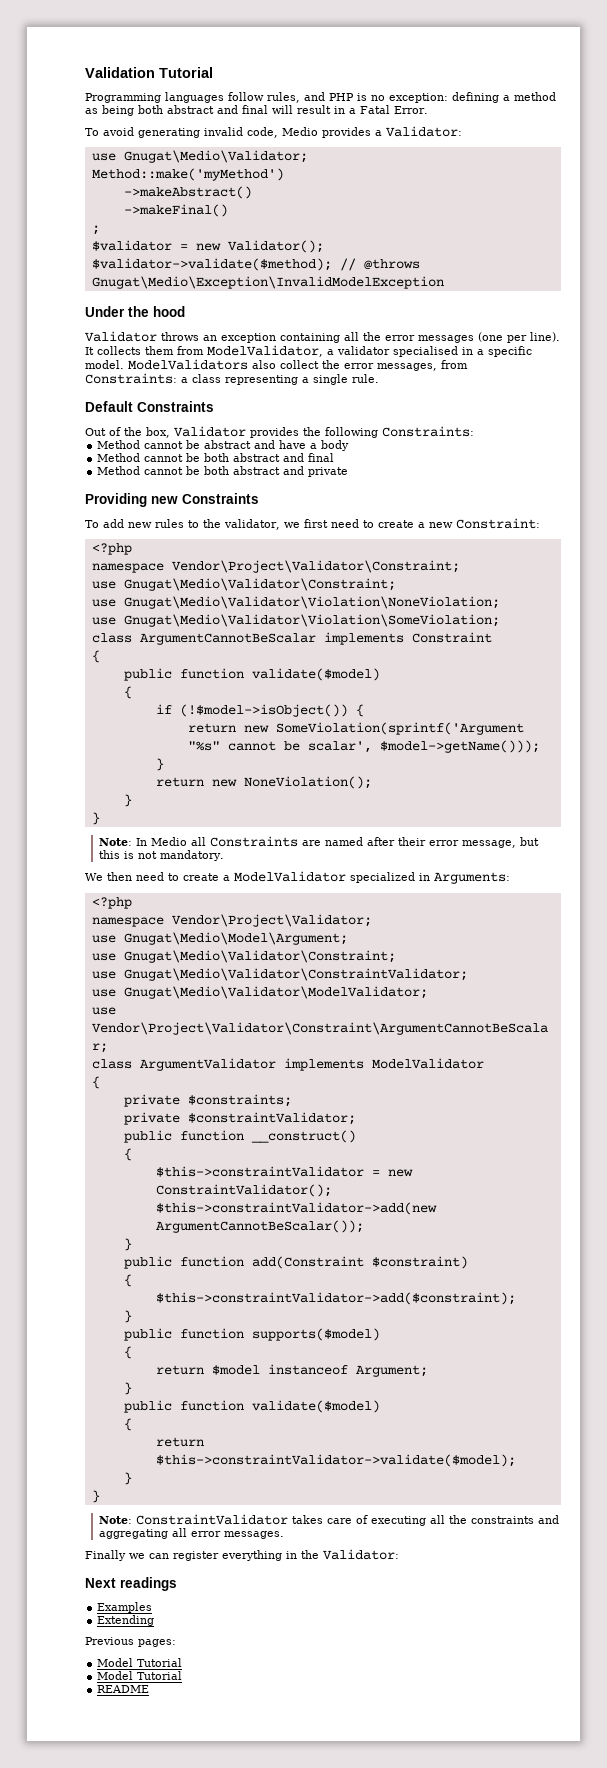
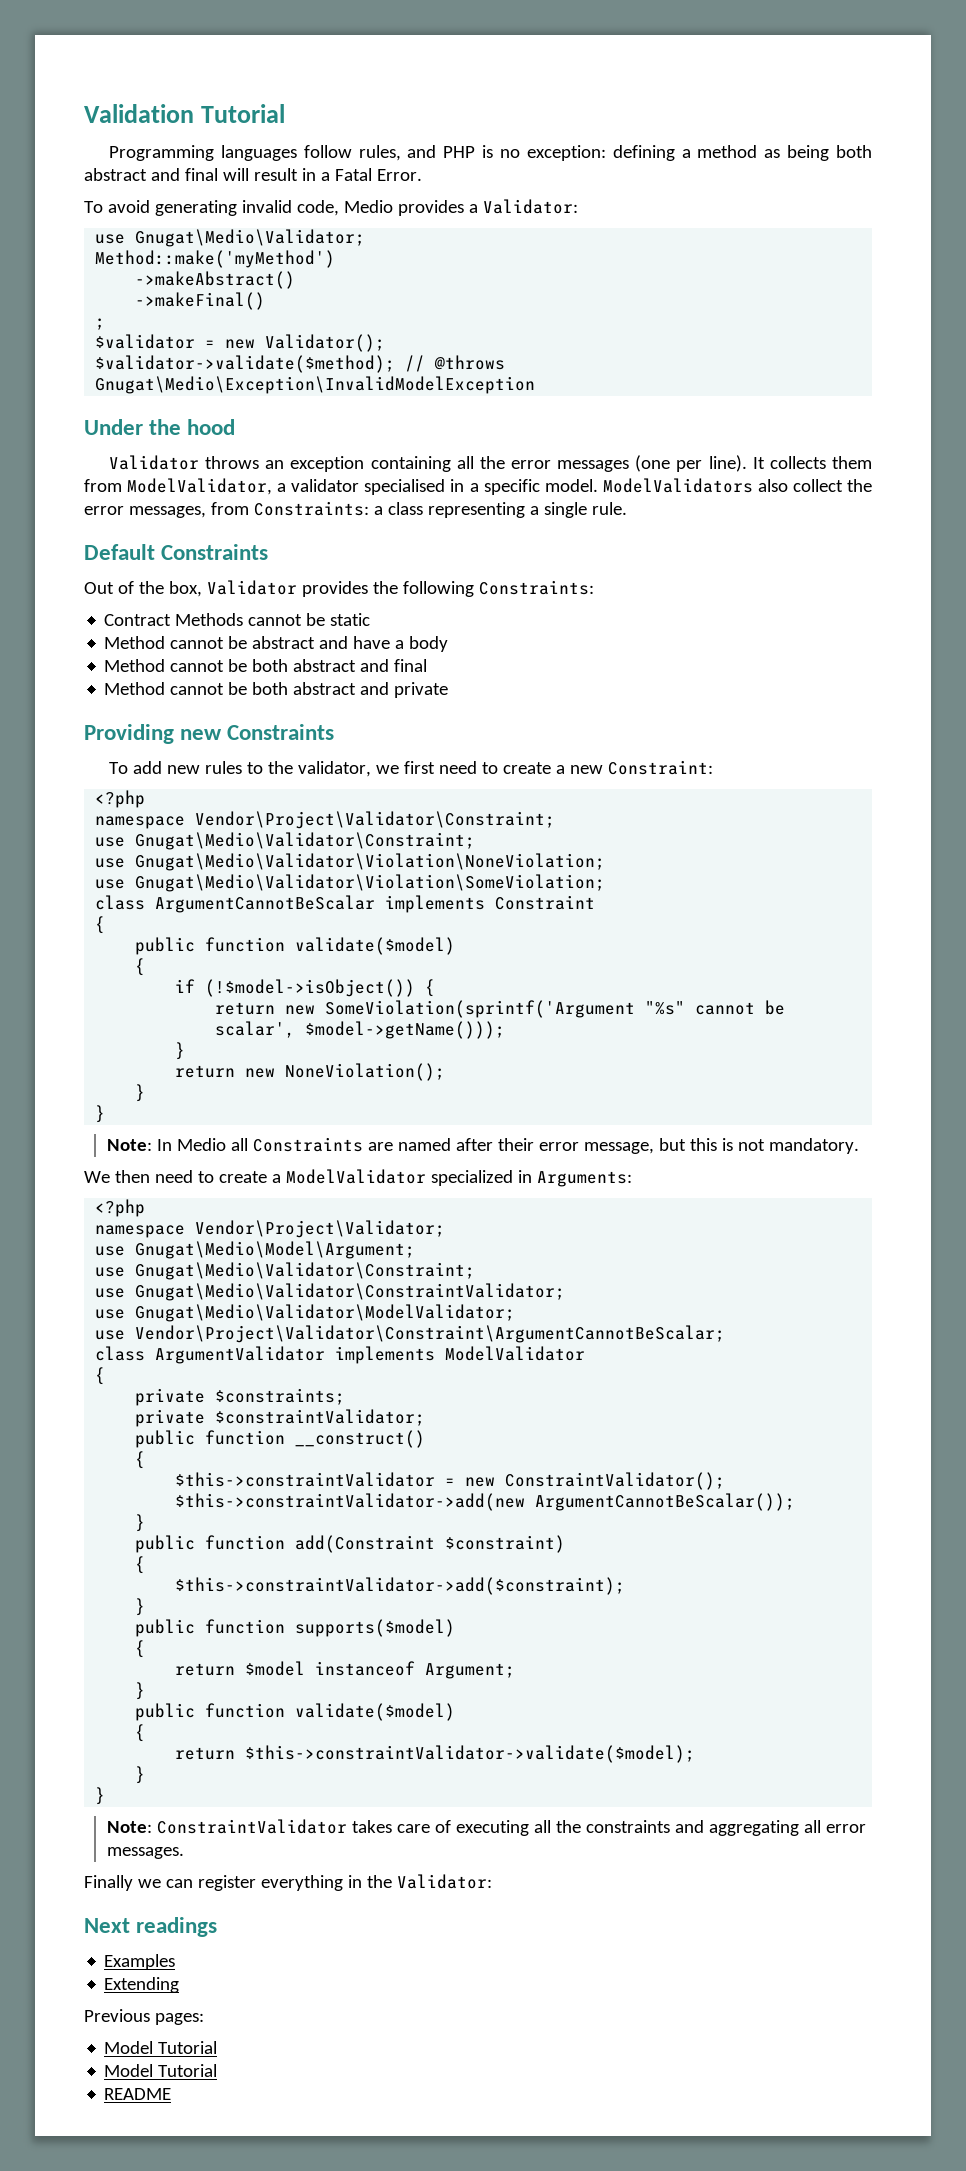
+ Contract Methods cannot be static

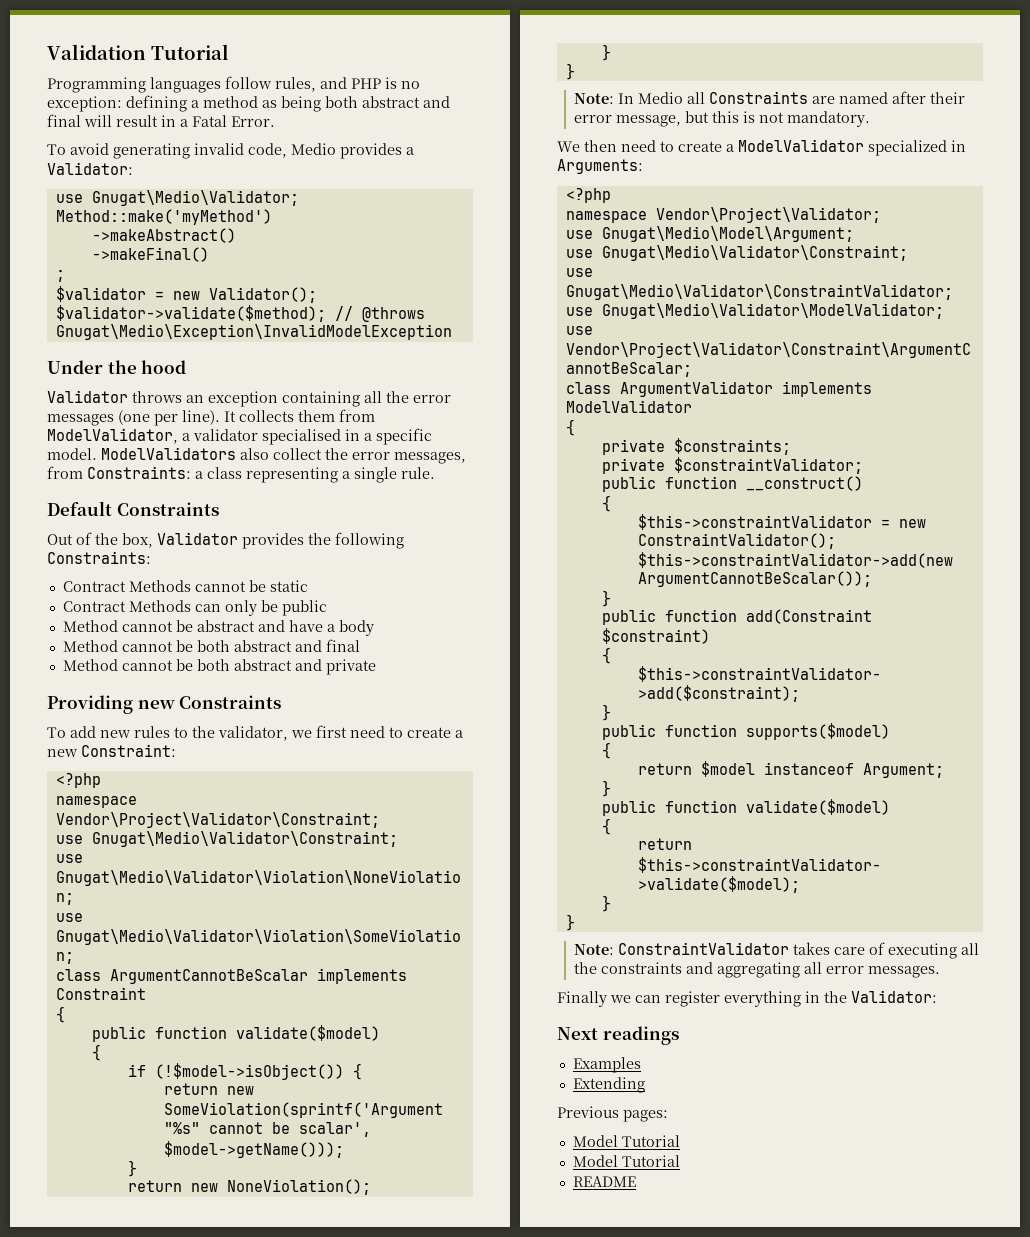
+ Contract Methods can only be public

